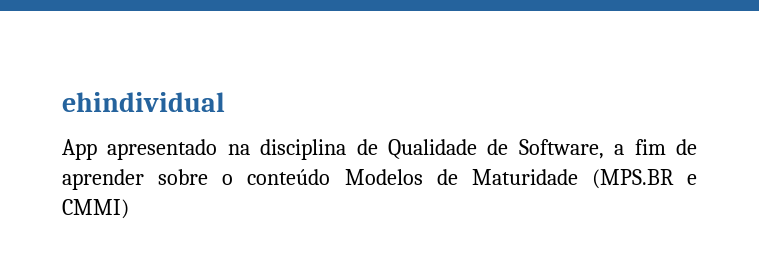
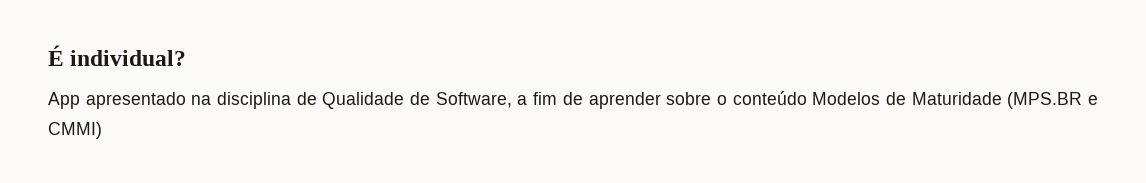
- ehindividual
+ É individual?

